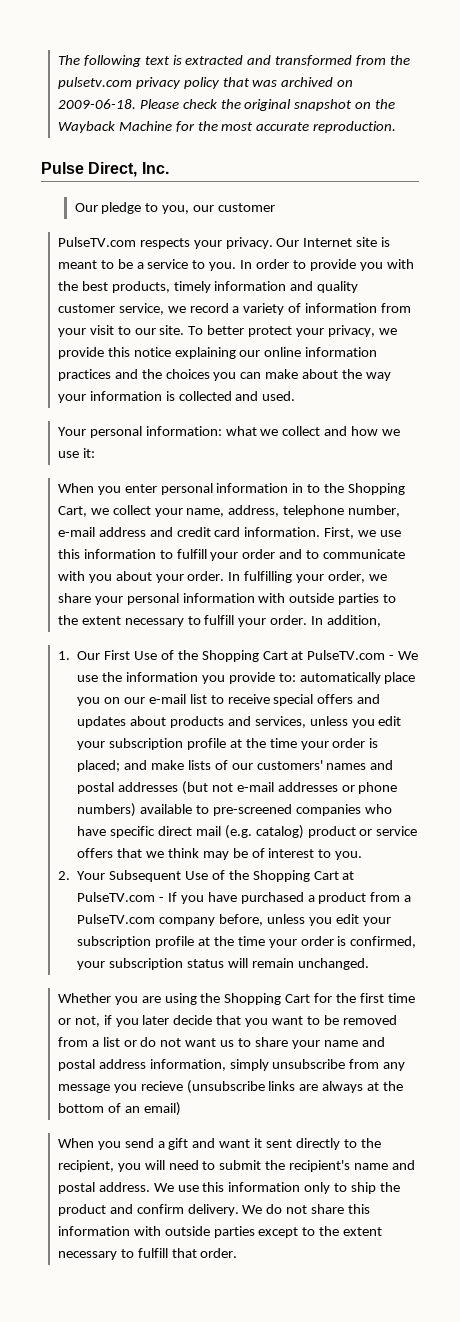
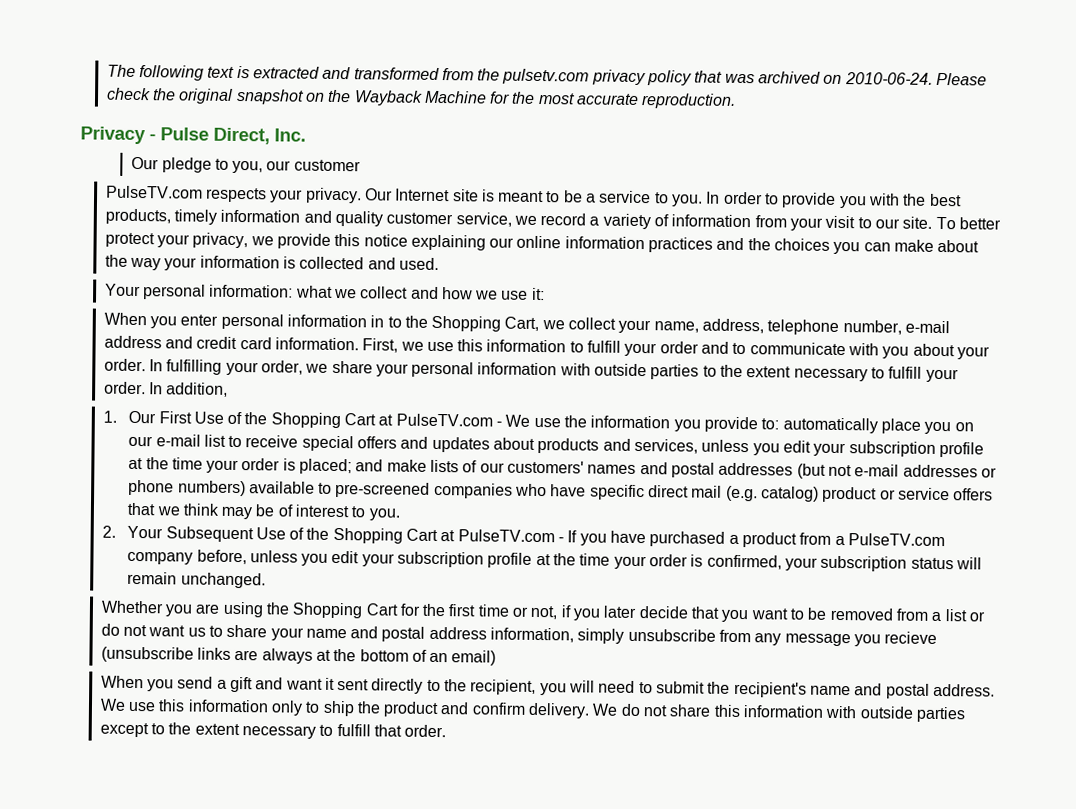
- The following text is extracted and transformed from the pulsetv.com privacy policy that was archived on 2009-06-18.
+ The following text is extracted and transformed from the pulsetv.com privacy policy that was archived on 2010-06-24.
- Pulse Direct, Inc.
+ Privacy - Pulse Direct, Inc.

